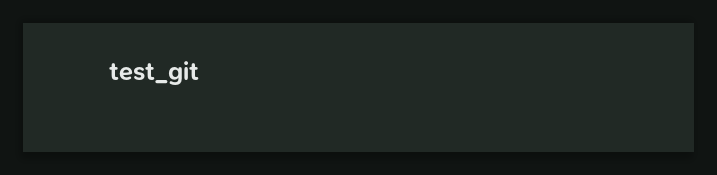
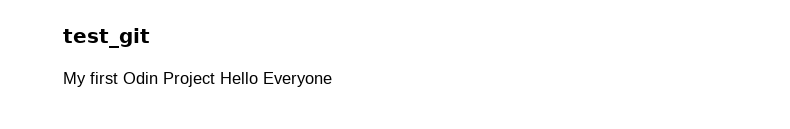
+ My first Odin Project Hello Everyone

